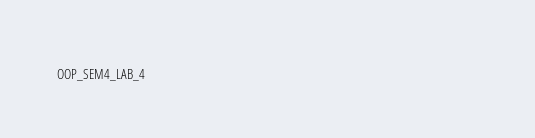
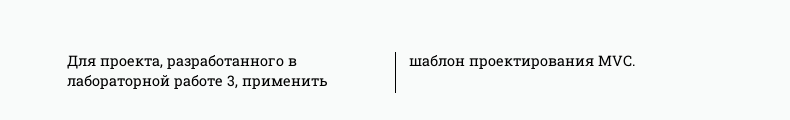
- OOP_SEM4_LAB_4
+ Для проекта, разработанного в лабораторной работе 3, применить шаблон проектирования MVC.

